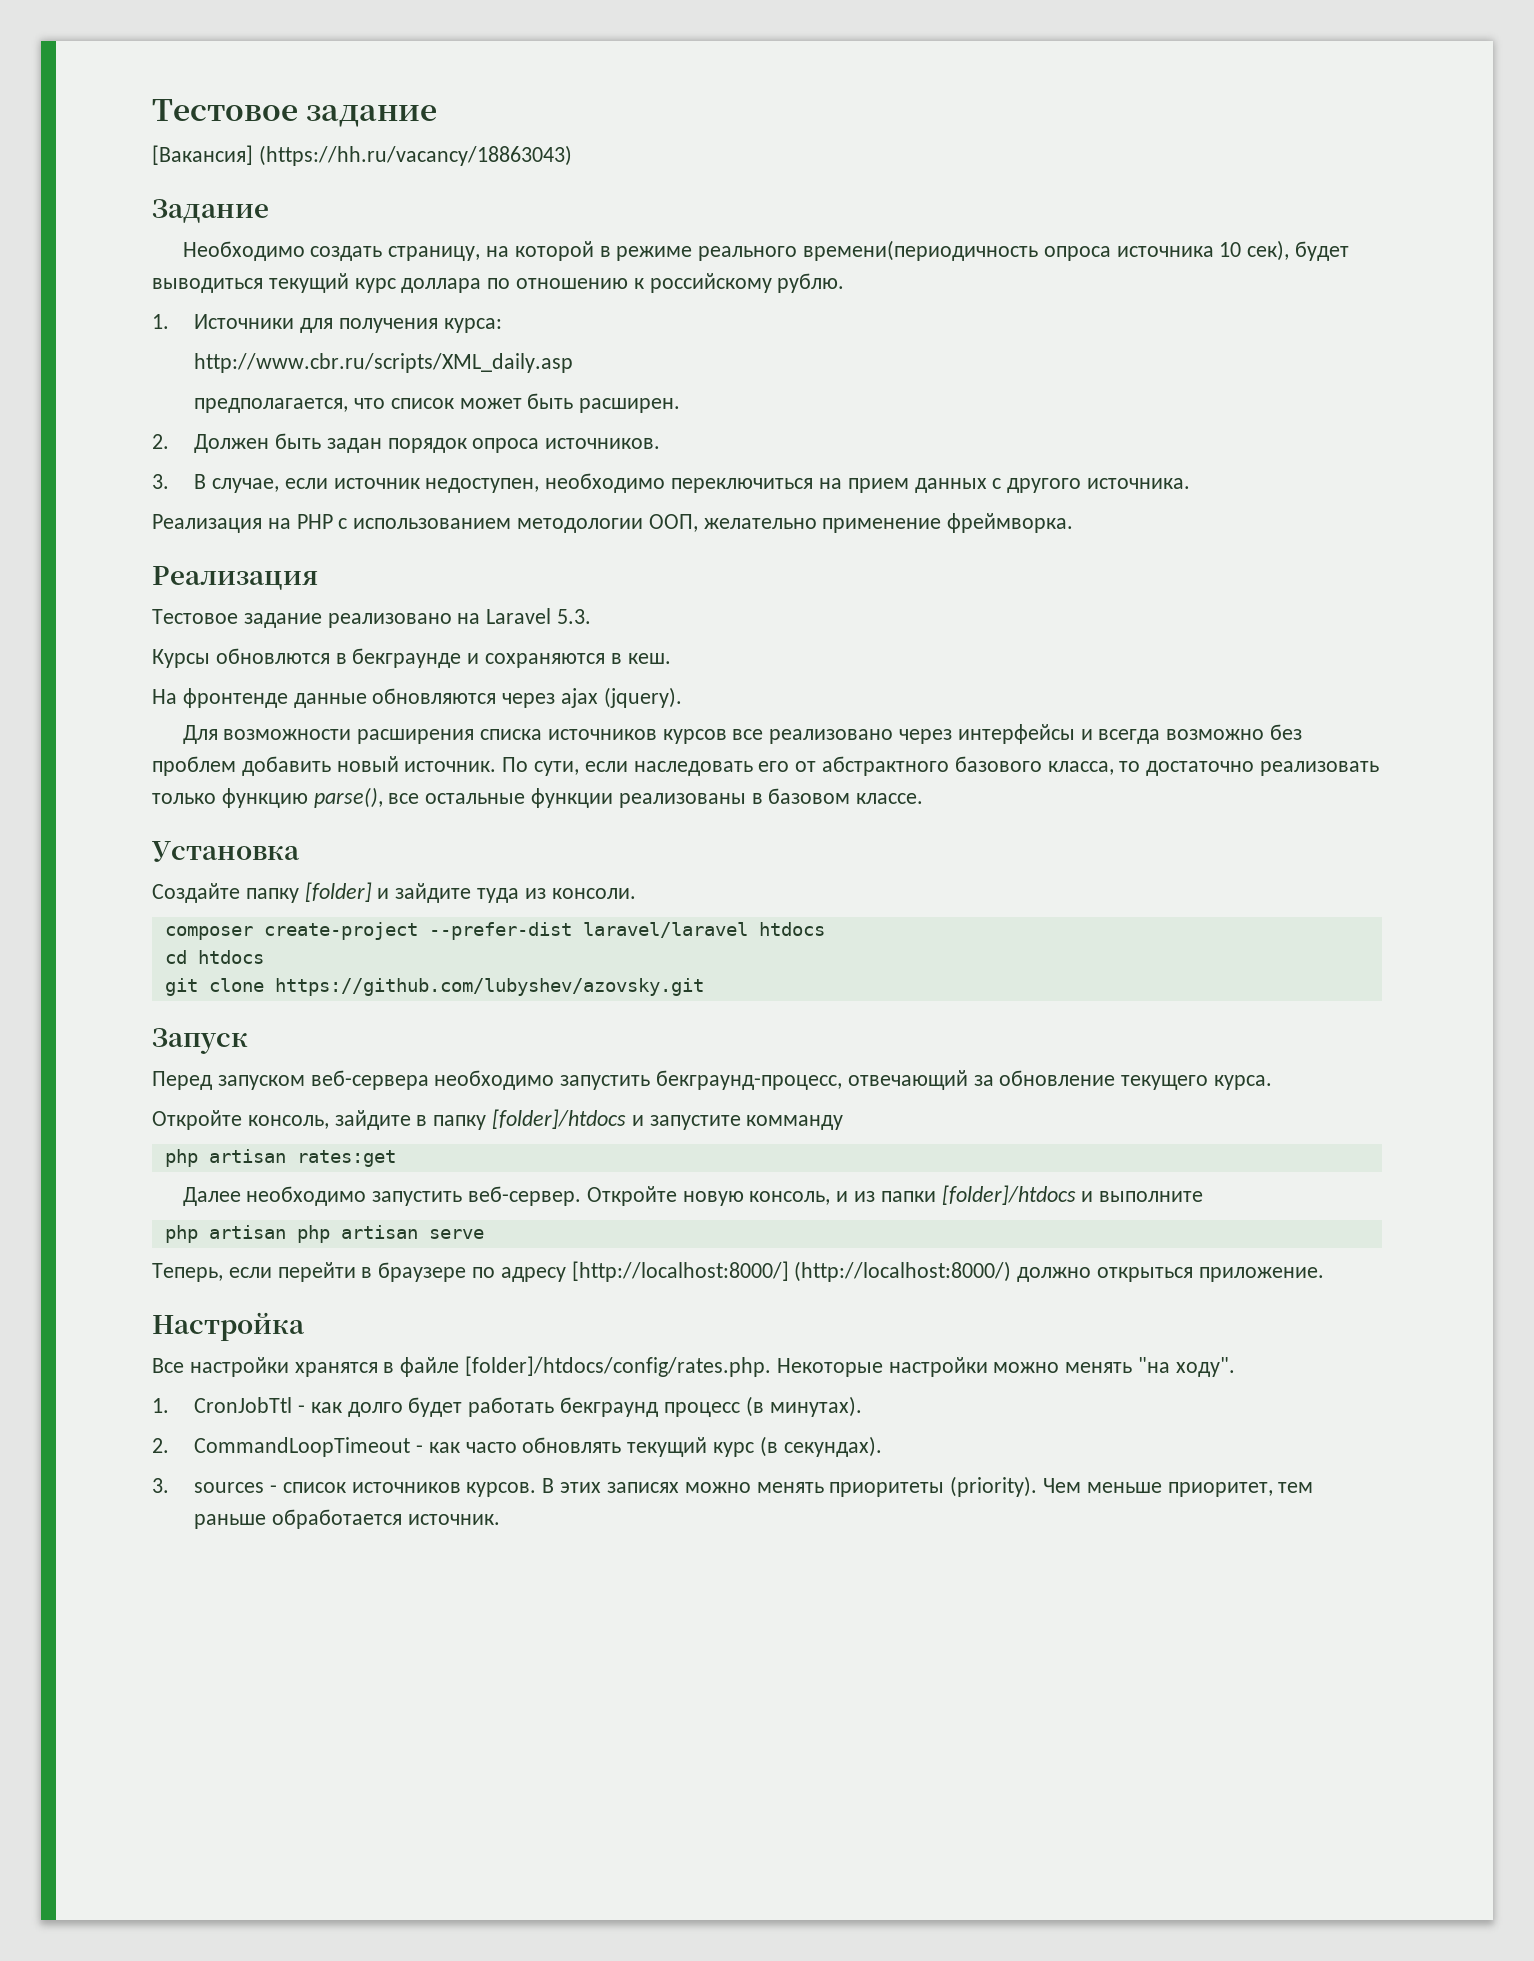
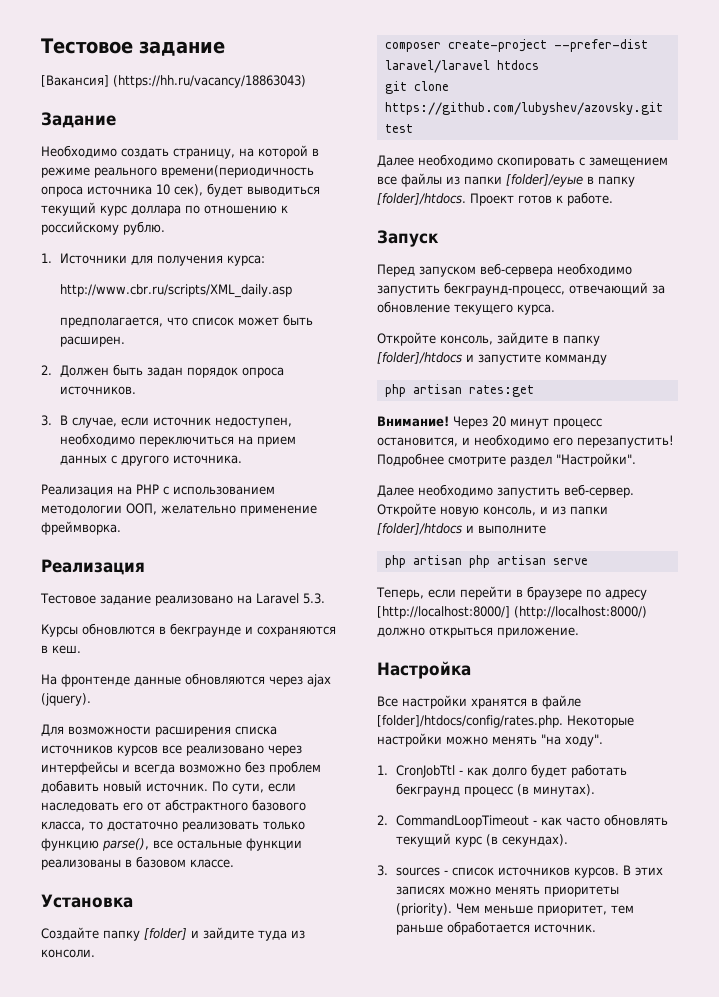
- cd htdocs
- git clone https://github.com/lubyshev/azovsky.git
+ git clone https://github.com/lubyshev/azovsky.git test
+ Далее необходимо скопировать с замещением все файлы из папки [folder]/еуые в папку [folder]/htdocs. Проект готов к работе.
+ Внимание! Через 20 минут процесс остановится, и необходимо его перезапустить! Подробнее смотрите раздел "Настройки".

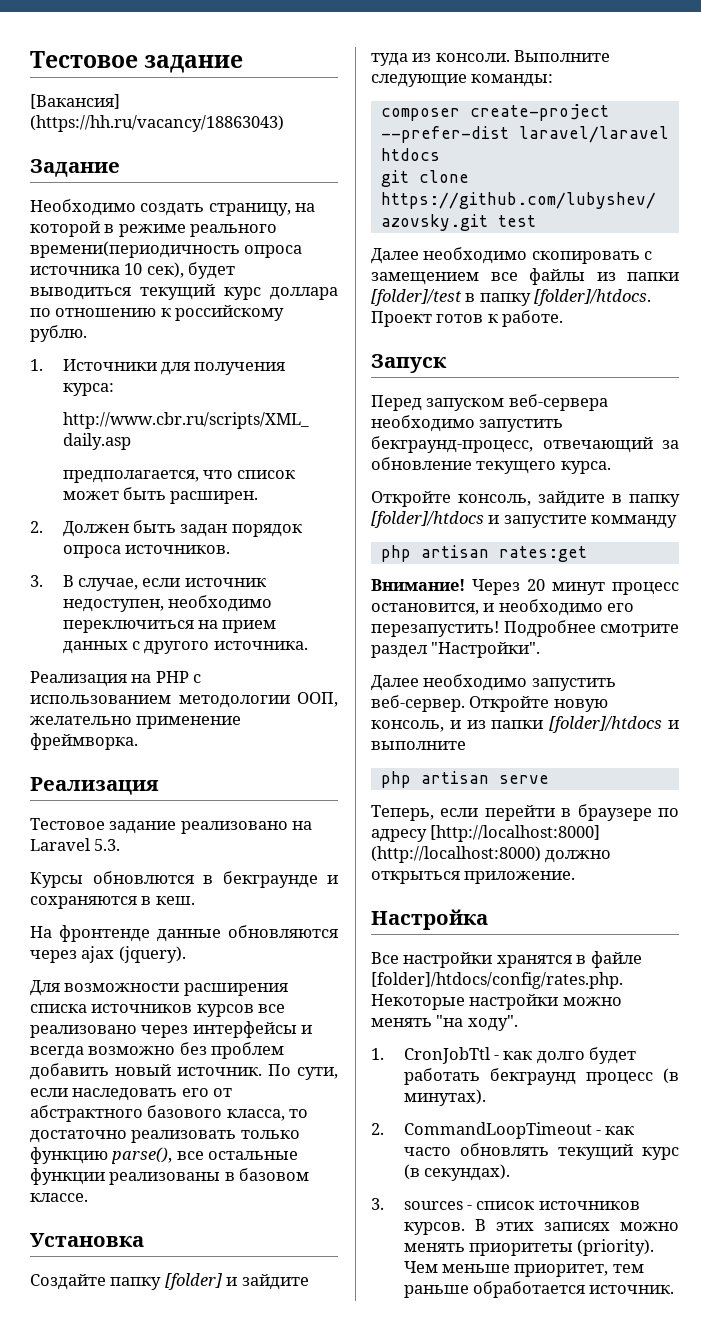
+ Выполните следующие команды:
- Далее необходимо скопировать с замещением все файлы из папки [folder]/еуые в папку [folder]/htdocs.
+ Далее необходимо скопировать с замещением все файлы из папки [folder]/test в папку [folder]/htdocs.
- php artisan php artisan serve
+ php artisan serve
- Теперь, если перейти в браузере по адресу [http://localhost:8000/] (http://localhost:8000/) должно открыться приложение.
+ Теперь, если перейти в браузере по адресу [http://localhost:8000] (http://localhost:8000) должно открыться приложение.

